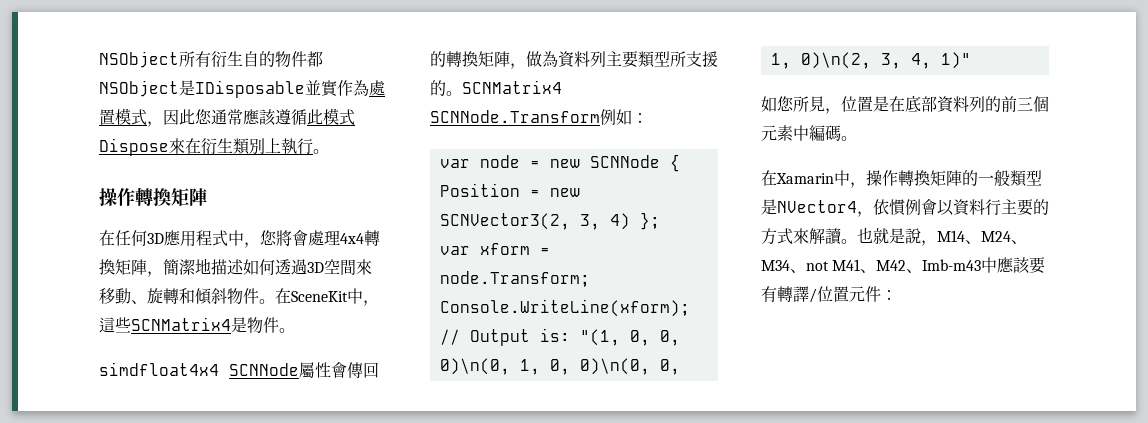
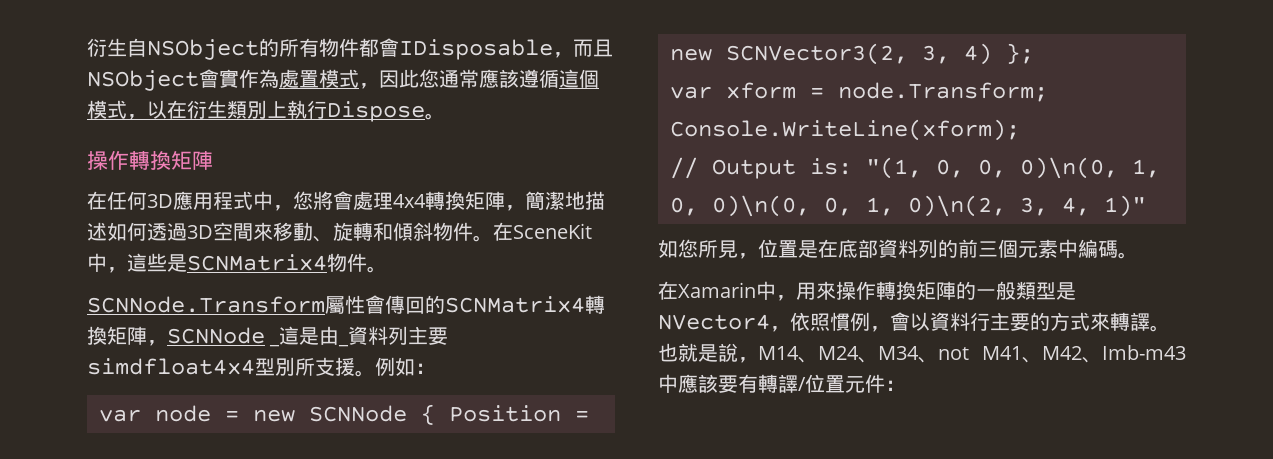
- NSObject所有衍生自的物件都NSObject是IDisposable並實作為處置模式，因此您通常應該遵循此模式Dispose來在衍生類別上執行。
+ 衍生自NSObject的所有物件都會IDisposable，而且NSObject會實作為處置模式，因此您通常應該遵循這個模式，以在衍生類別上執行Dispose。
- 在SceneKit中，這些SCNMatrix4是物件。
+ 在SceneKit中，這些是SCNMatrix4物件。
- simdfloat4x4 SCNNode屬性會傳回的轉換矩陣，做為資料列主要類型所支援的。SCNMatrix4 SCNNode.Transform例如：
+ SCNNode.Transform屬性會傳回的SCNMatrix4轉換矩陣，SCNNode _這是由_資料列主要simdfloat4x4型別所支援。例如：
- 在Xamarin中，操作轉換矩陣的一般類型是NVector4，依慣例會以資料行主要的方式來解讀。
+ 在Xamarin中，用來操作轉換矩陣的一般類型是NVector4，依照慣例，會以資料行主要的方式來轉譯。

